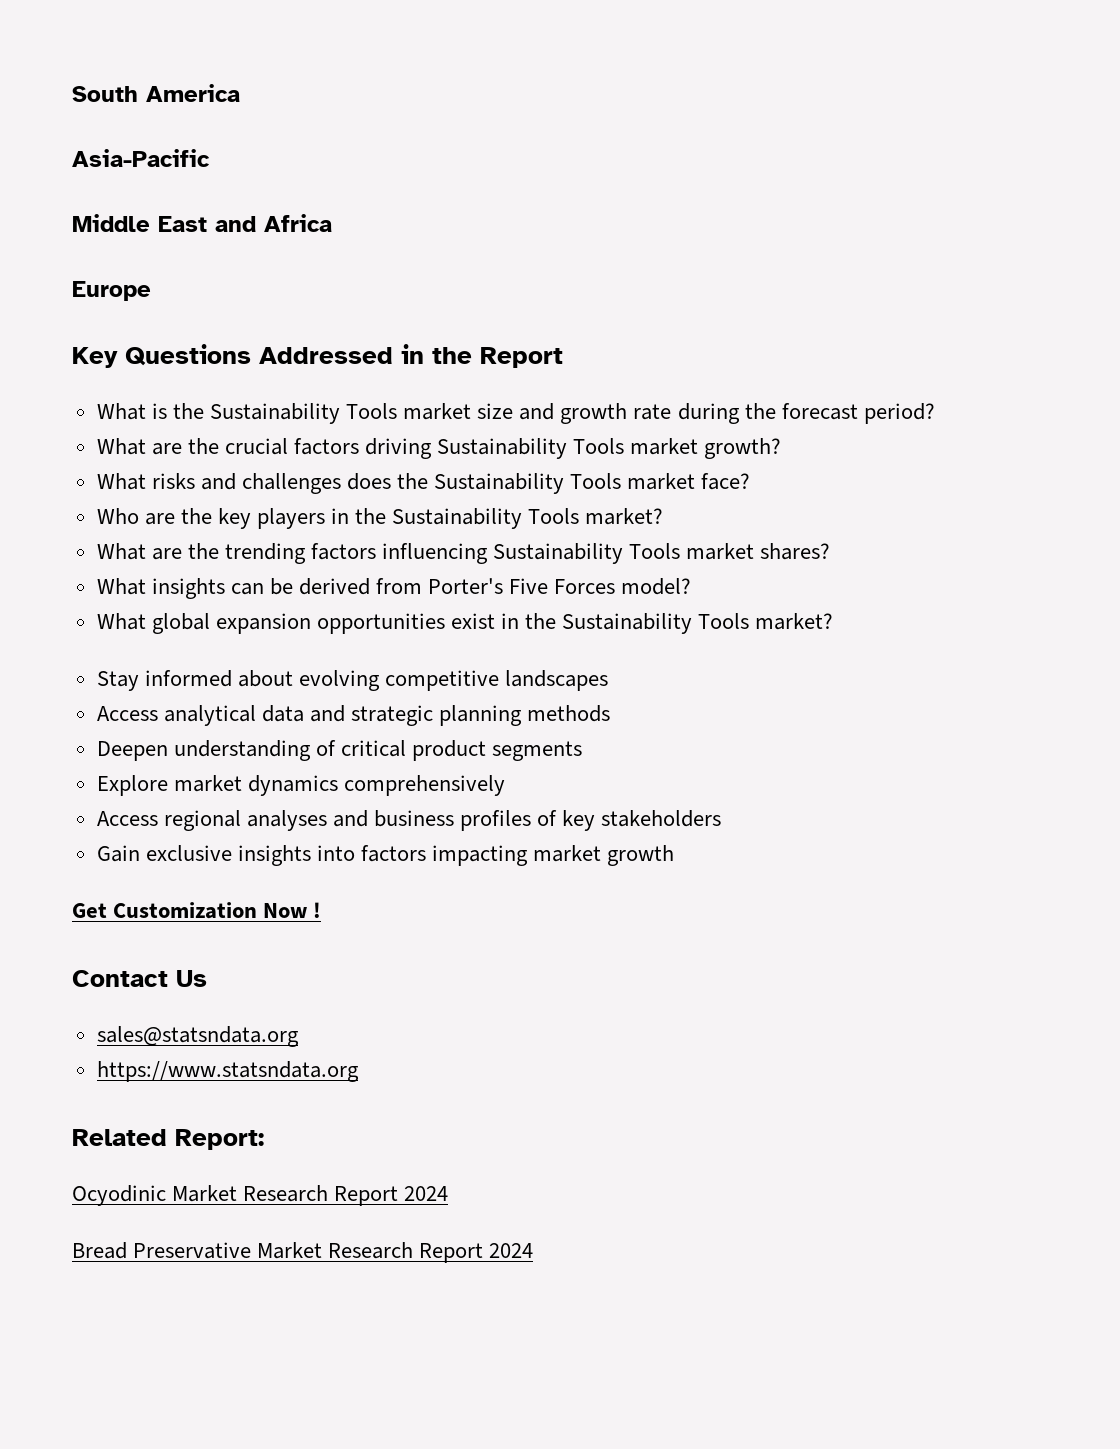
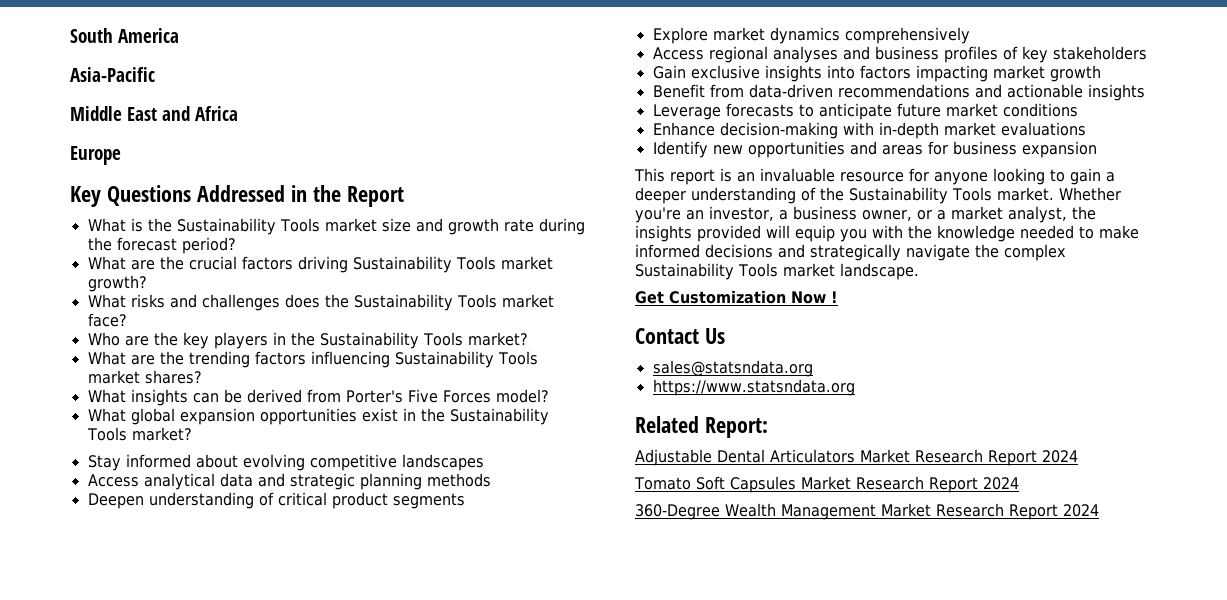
+ Benefit from data-driven recommendations and actionable insights
+ Leverage forecasts to anticipate future market conditions
+ Enhance decision-making with in-depth market evaluations
+ Identify new opportunities and areas for business expansion
+ This report is an invaluable resource for anyone looking to gain a deeper understanding of the Sustainability Tools market. Whether you're an investor, a business owner, or a market analyst, the insights provided will equip you with the knowledge needed to make informed decisions and strategically navigate the complex Sustainability Tools market landscape.
- Ocyodinic Market Research Report 2024
- Bread Preservative Market Research Report 2024
+ Adjustable Dental Articulators Market Research Report 2024
+ Tomato Soft Capsules Market Research Report 2024
+ 360-Degree Wealth Management Market Research Report 2024

